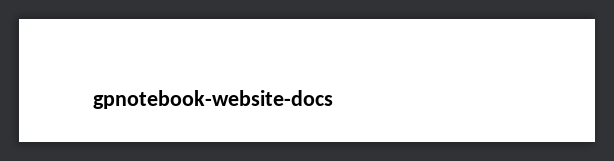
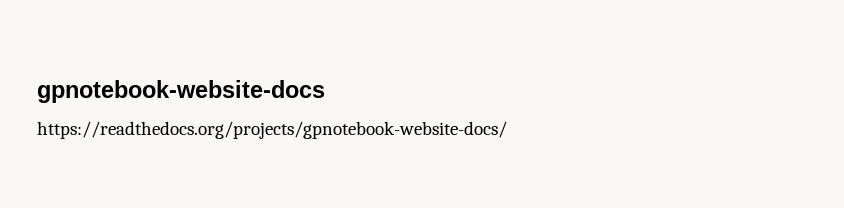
+ https://readthedocs.org/projects/gpnotebook-website-docs/

